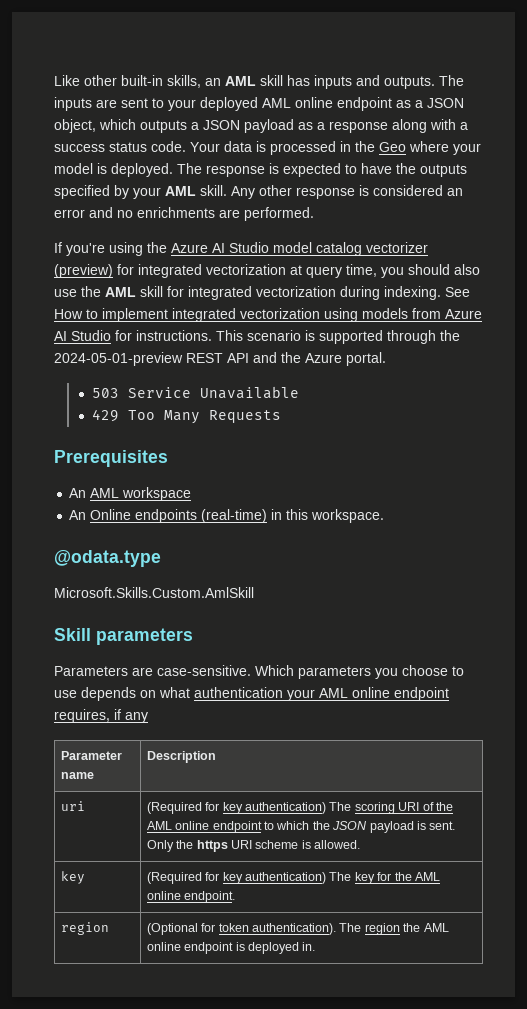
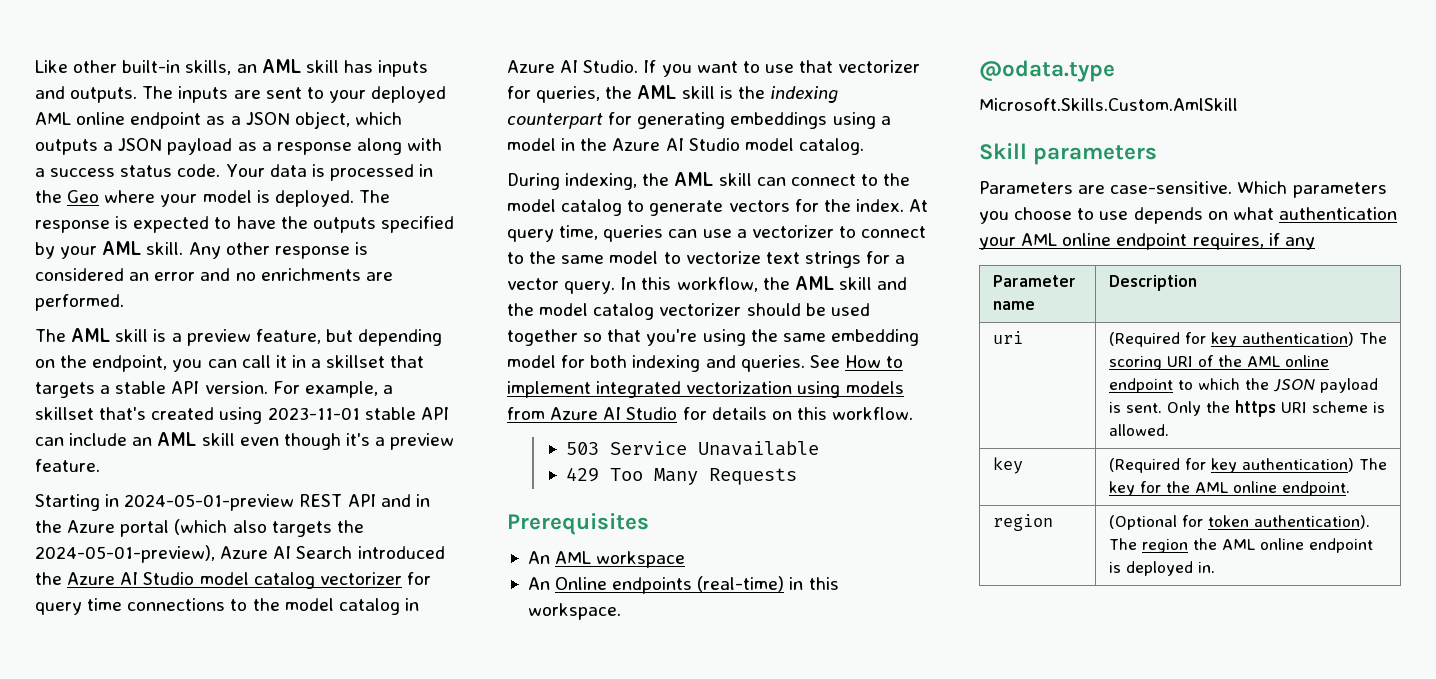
- If you're using the Azure AI Studio model catalog vectorizer (preview) for integrated vectorization at query time, you should also use the AML skill for integrated vectorization during indexing.
+ The AML skill is a preview feature, but depending on the endpoint, you can call it in a skillset that targets a stable API version. For example, a skillset that's created using 2023-11-01 stable API can include an AML skill even though it's a preview feature.
+ Starting in 2024-05-01-preview REST API and in the Azure portal (which also targets the 2024-05-01-preview), Azure AI Search introduced the Azure AI Studio model catalog vectorizer for query time connections to the model catalog in Azure AI Studio. If you want to use that vectorizer for queries, the AML skill is the indexing counterpart for generating embeddings using a model in the Azure AI Studio model catalog.
+ During indexing, the AML skill can connect to the model catalog to generate vectors for the index. At query time, queries can use a vectorizer to connect to the same model to vectorize text strings for a vector query. In this workflow, the AML skill and the model catalog vectorizer should be used together so that you're using the same embedding model for both indexing and queries.
- See How to implement integrated vectorization using models from Azure AI Studio for instructions. This scenario is supported through the 2024-05-01-preview REST API and the Azure portal.
+ See How to implement integrated vectorization using models from Azure AI Studio for details on this workflow.

